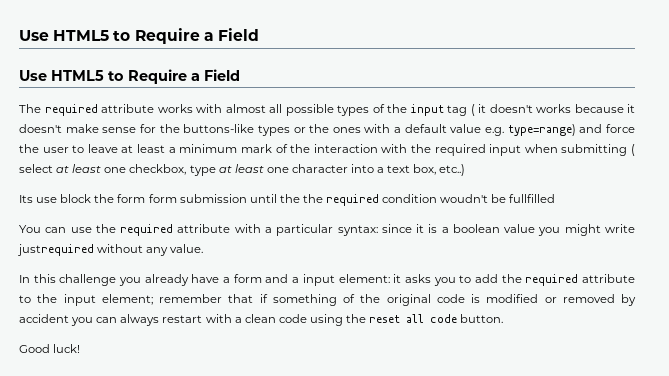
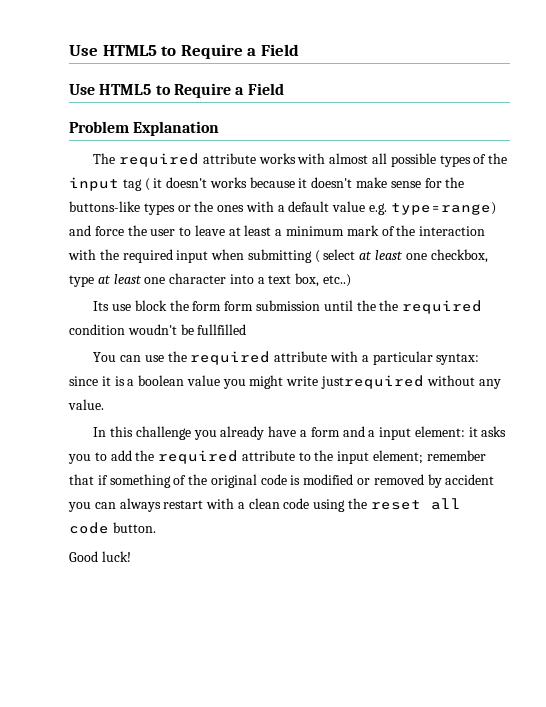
+ Problem Explanation

